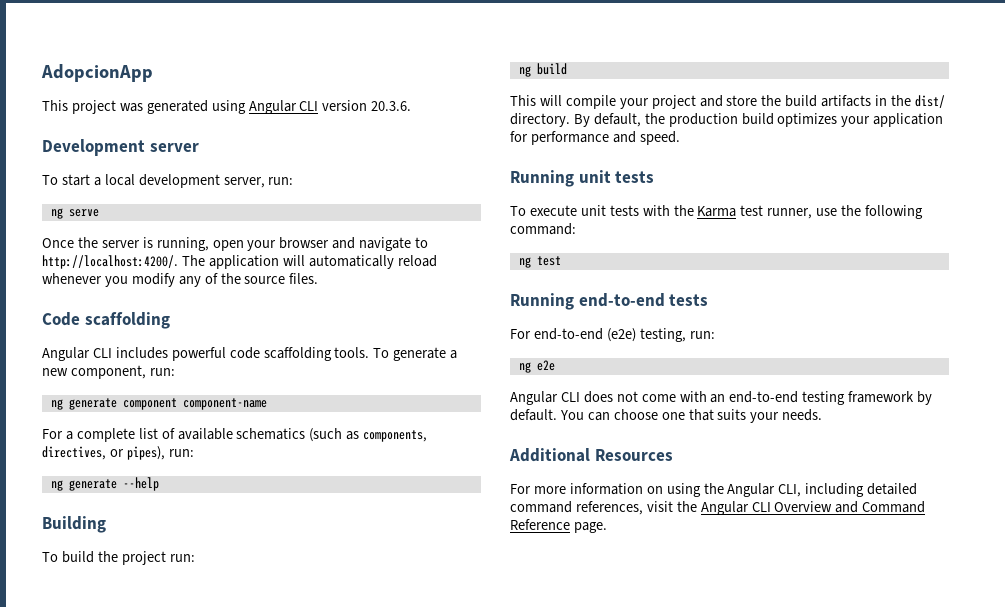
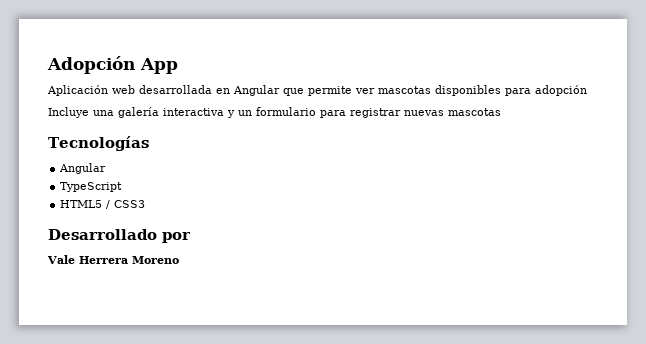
- AdopcionApp
- This project was generated using Angular CLI version 20.3.6.
- Development server
- To start a local development server, run:
- ng serve
- Once the server is running, open your browser and navigate to http://localhost:4200/. The application will automatically reload whenever you modify any of the source files.
- Code scaffolding
- Angular CLI includes powerful code scaffolding tools. To generate a new component, run:
- ng generate component component-name
- For a complete list of available schematics (such as components, directives, or pipes), run:
- ng generate --help
- Building
- To build the project run:
- ng build
- This will compile your project and store the build artifacts in the dist/ directory. By default, the production build optimizes your application for performance and speed.
- Running unit tests
- To execute unit tests with the Karma test runner, use the following command:
- ng test
- Running end-to-end tests
- For end-to-end (e2e) testing, run:
- ng e2e
- Angular CLI does not come with an end-to-end testing framework by default. You can choose one that suits your needs.
- Additional Resources
- For more information on using the Angular CLI, including detailed command references, visit the Angular CLI Overview and Command Reference page.
+ Adopción App
+ Aplicación web desarrollada en Angular que permite ver mascotas disponibles para adopción
+ Incluye una galería interactiva y un formulario para registrar nuevas mascotas
+ Tecnologías
+ Angular
+ TypeScript
+ HTML5 / CSS3
+ Desarrollado por
+ Vale Herrera Moreno

